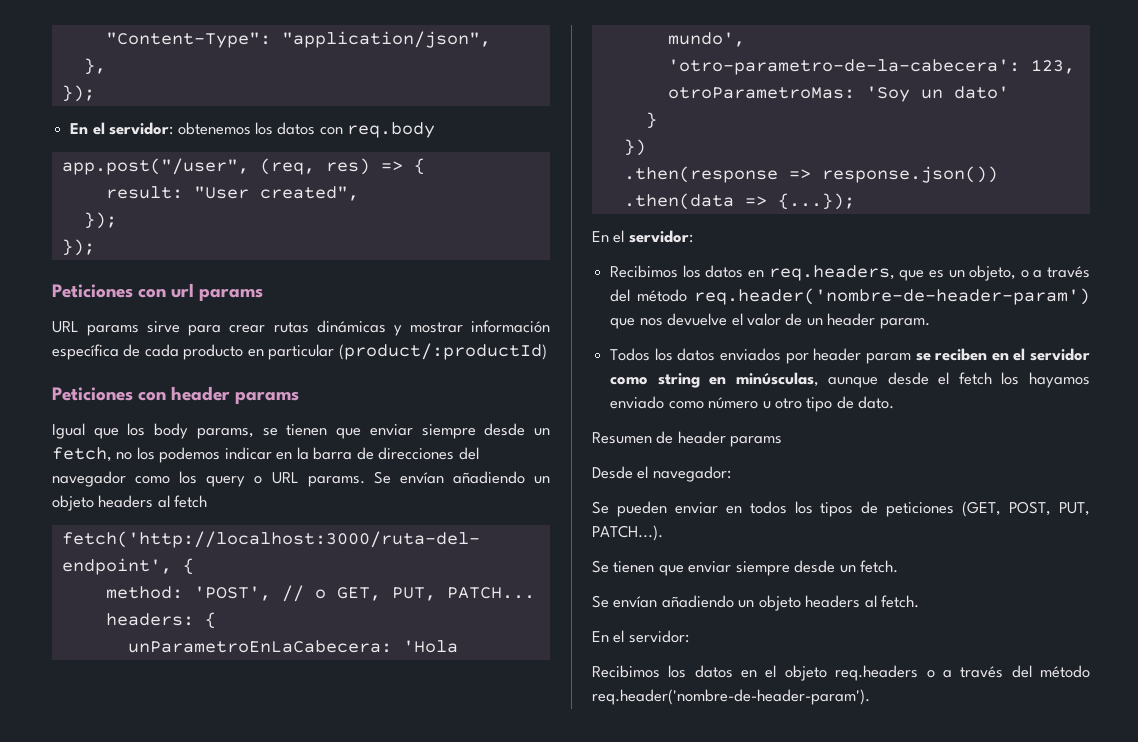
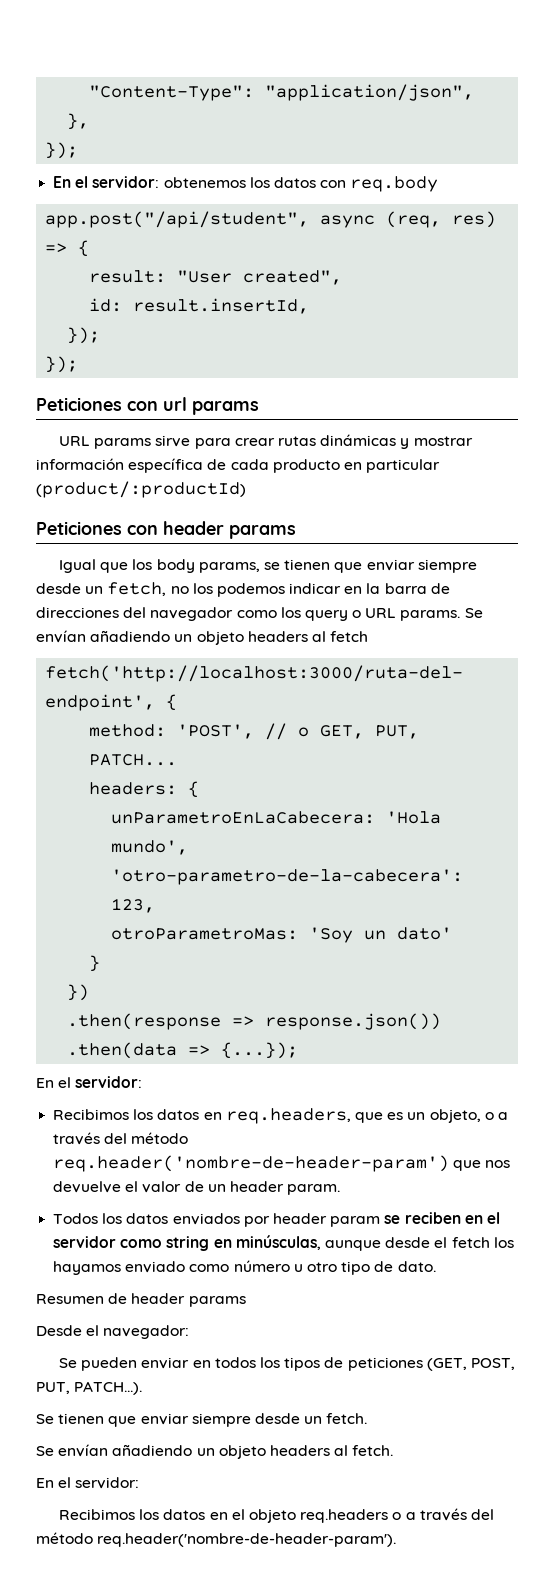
- app.post("/user", (req, res) => {
+ app.post("/api/student", async (req, res) => {
+ id: result.insertId,

